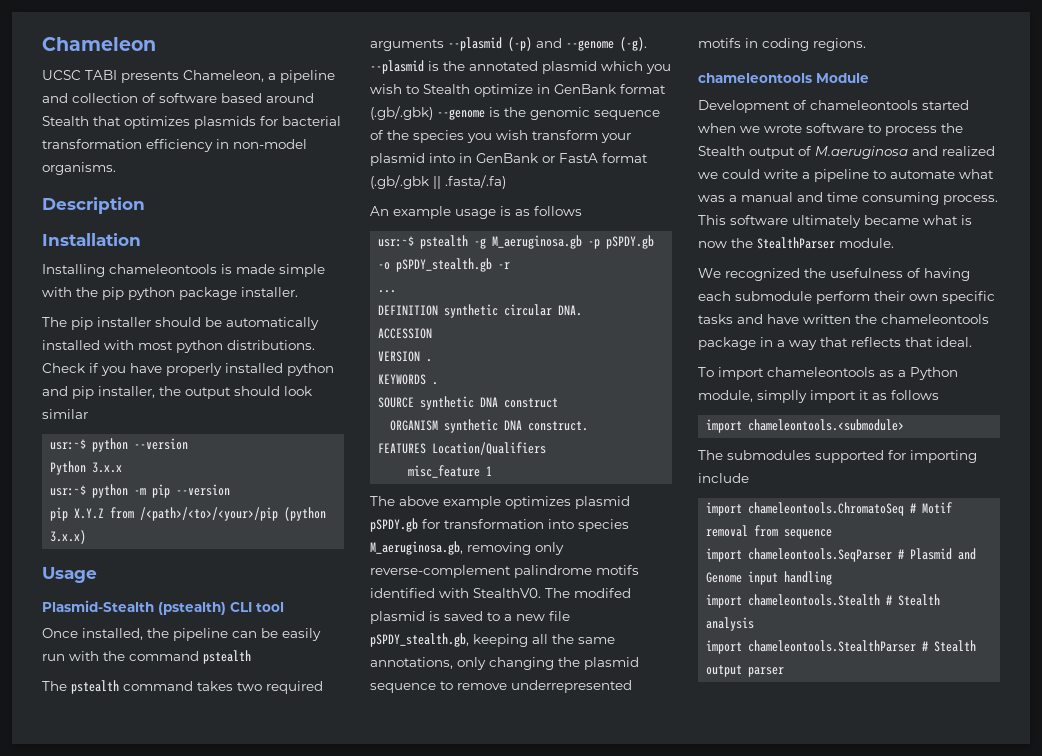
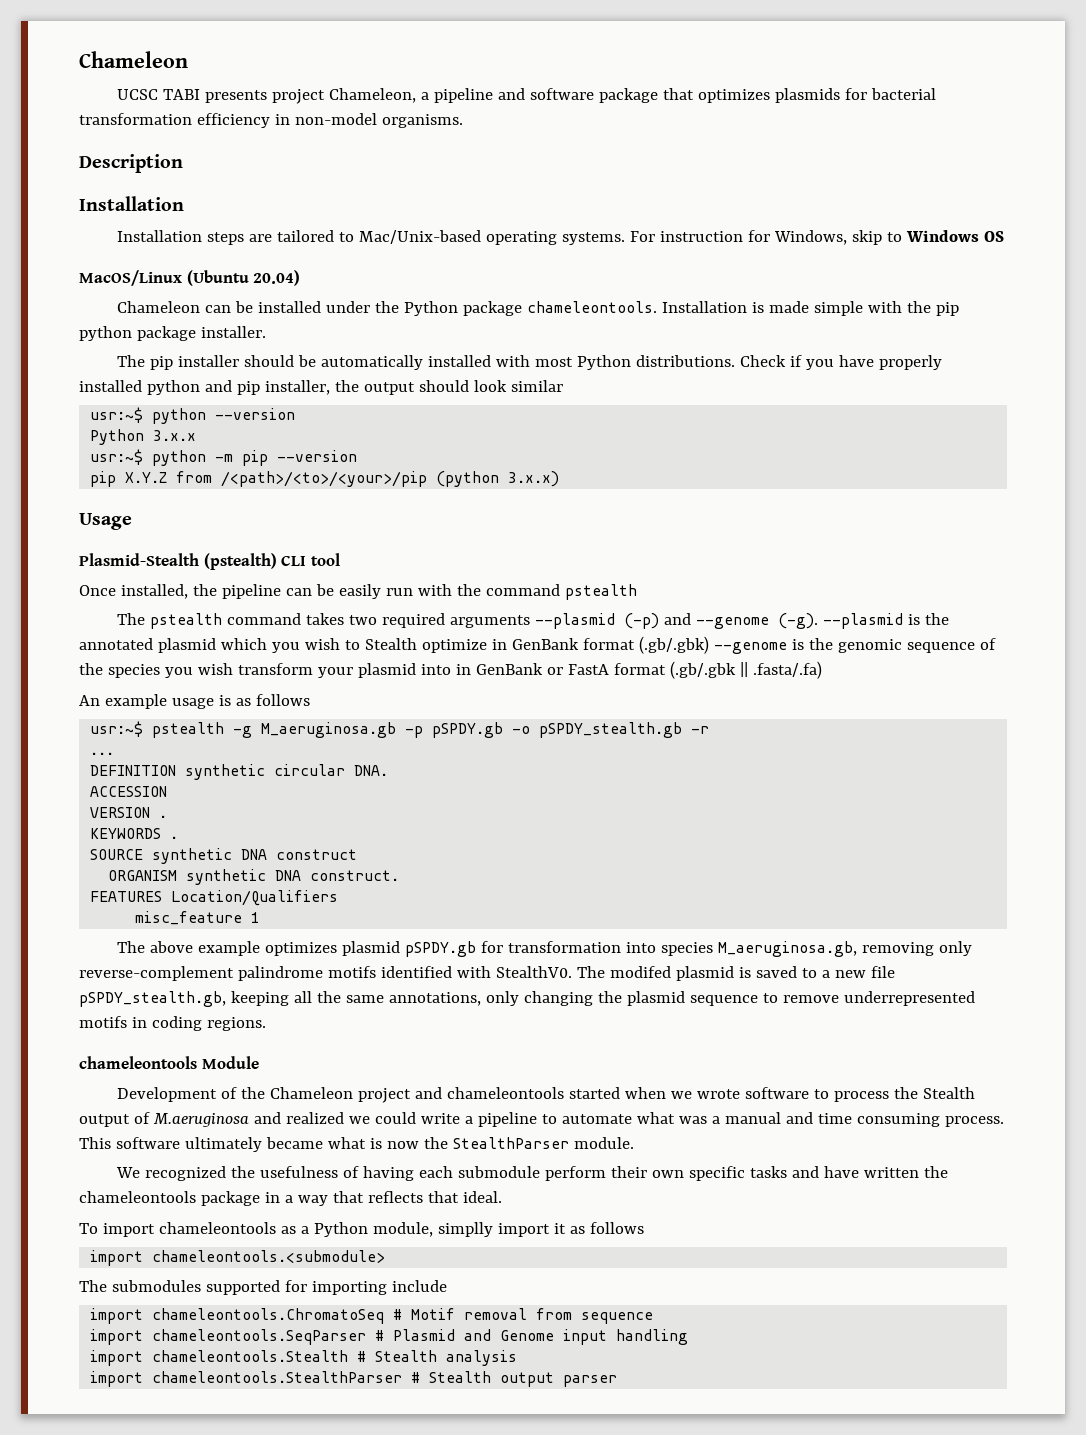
- UCSC TABI presents Chameleon, a pipeline and collection of software based around Stealth that optimizes plasmids for bacterial transformation efficiency in non-model organisms.
+ UCSC TABI presents project Chameleon, a pipeline and software package that optimizes plasmids for bacterial transformation efficiency in non-model organisms.
- Installing chameleontools is made simple with the pip python package installer.
+ Installation steps are tailored to Mac/Unix-based operating systems. For instruction for Windows, skip to Windows OS
+ MacOS/Linux (Ubuntu 20.04)
+ Chameleon can be installed under the Python package chameleontools. Installation is made simple with the pip python package installer.
- The pip installer should be automatically installed with most python distributions.
+ The pip installer should be automatically installed with most Python distributions.
- Development of chameleontools started when we wrote software to process the Stealth output of M.aeruginosa and realized we could write a pipeline to automate what was a manual and time consuming process.
+ Development of the Chameleon project and chameleontools started when we wrote software to process the Stealth output of M.aeruginosa and realized we could write a pipeline to automate what was a manual and time consuming process.

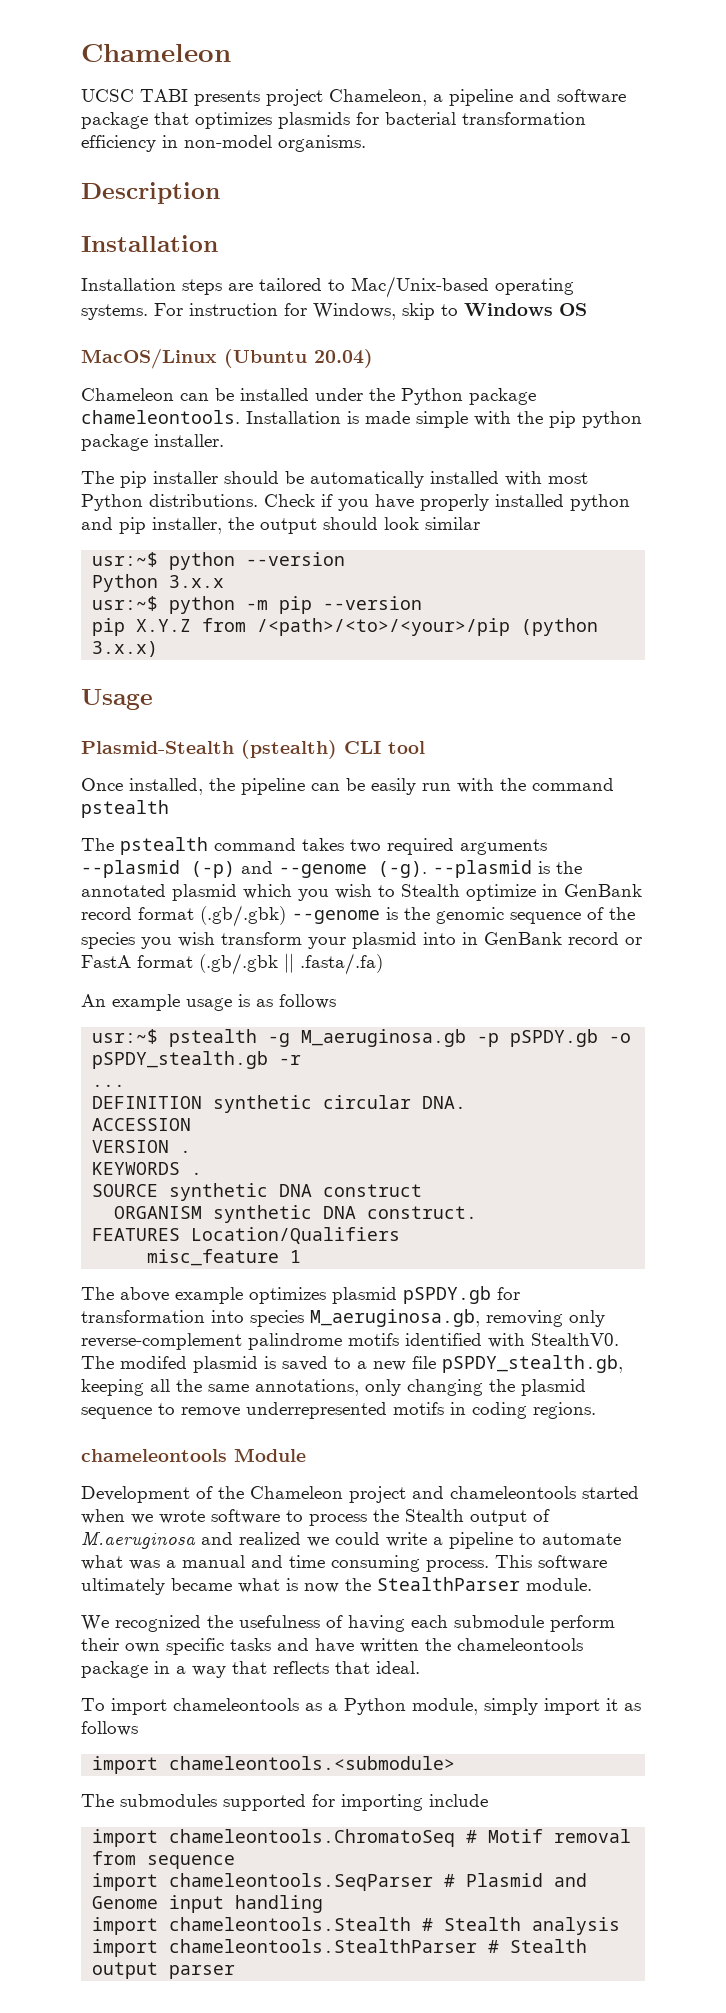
- --plasmid is the annotated plasmid which you wish to Stealth optimize in GenBank format (.gb/.gbk) --genome is the genomic sequence of the species you wish transform your plasmid into in GenBank or FastA format (.gb/.gbk || .fasta/.fa)
+ --plasmid is the annotated plasmid which you wish to Stealth optimize in GenBank record format (.gb/.gbk) --genome is the genomic sequence of the species you wish transform your plasmid into in GenBank record or FastA format (.gb/.gbk || .fasta/.fa)
- To import chameleontools as a Python module, simplly import it as follows
+ To import chameleontools as a Python module, simply import it as follows

